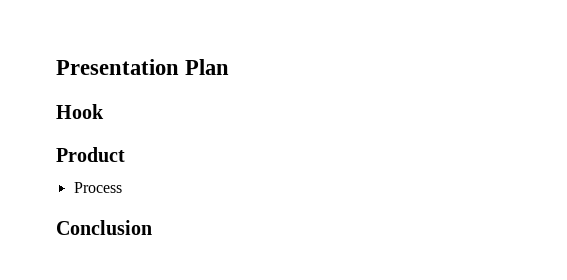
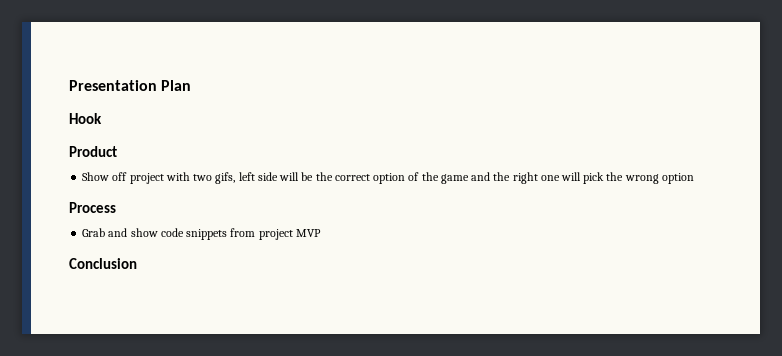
+ Show off project with two gifs, left side will be the correct option of the game and the right one will pick the wrong option
  Process
+ Grab and show code snippets from project MVP

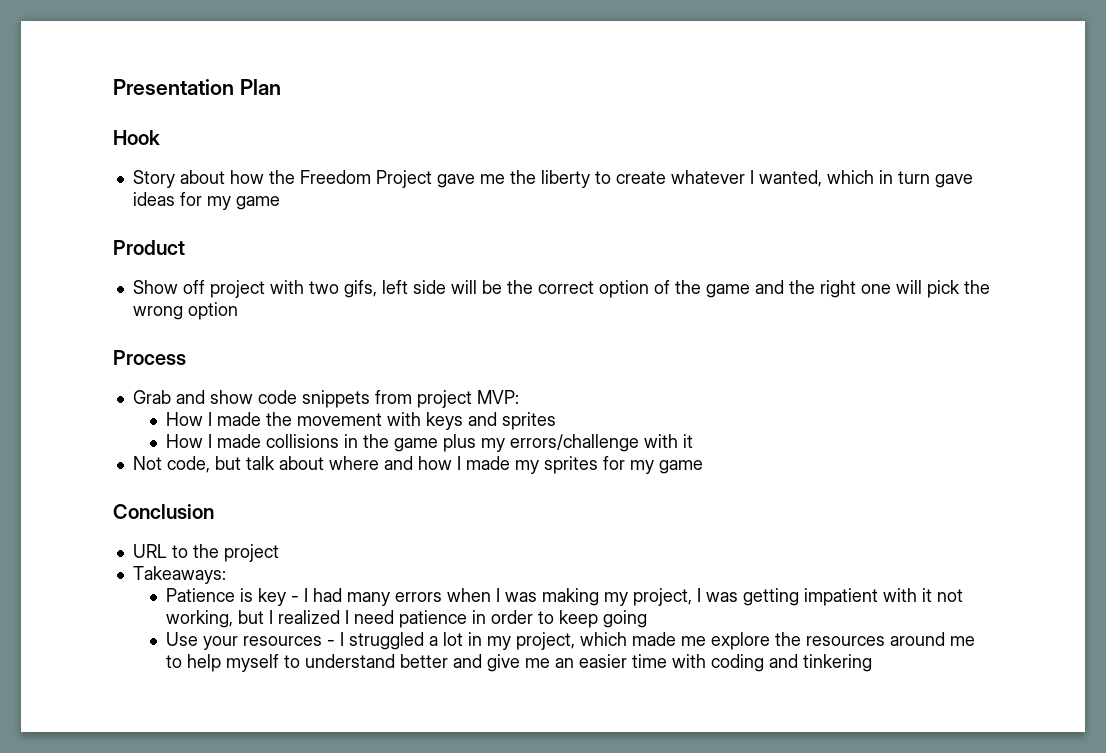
+ Story about how the Freedom Project gave me the liberty to create whatever I wanted, which in turn gave ideas for my game
- Grab and show code snippets from project MVP
+ Grab and show code snippets from project MVP:
+ How I made the movement with keys and sprites
+ How I made collisions in the game plus my errors/challenge with it
+ Not code, but talk about where and how I made my sprites for my game
  Conclusion
+ URL to the project
+ Takeaways:
+ Patience is key - I had many errors when I was making my project, I was getting impatient with it not working, but I realized I need patience in order to keep going
+ Use your resources - I struggled a lot in my project, which made me explore the resources around me to help myself to understand better and give me an easier time with coding and tinkering

